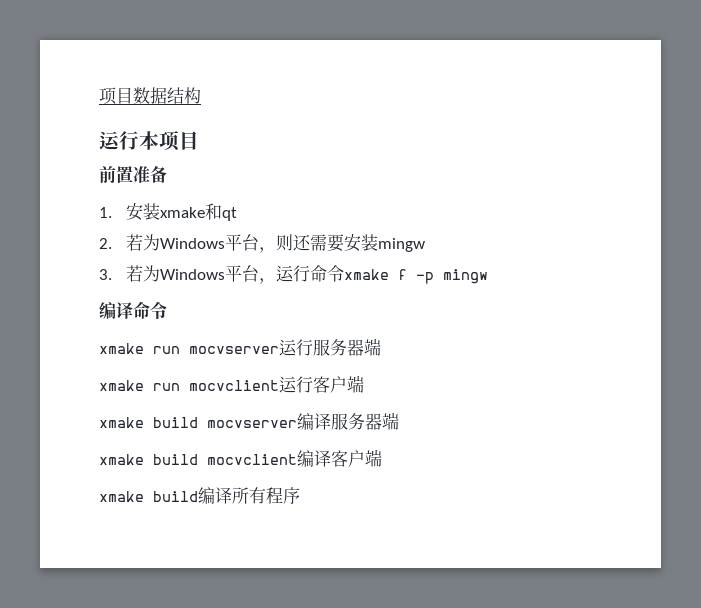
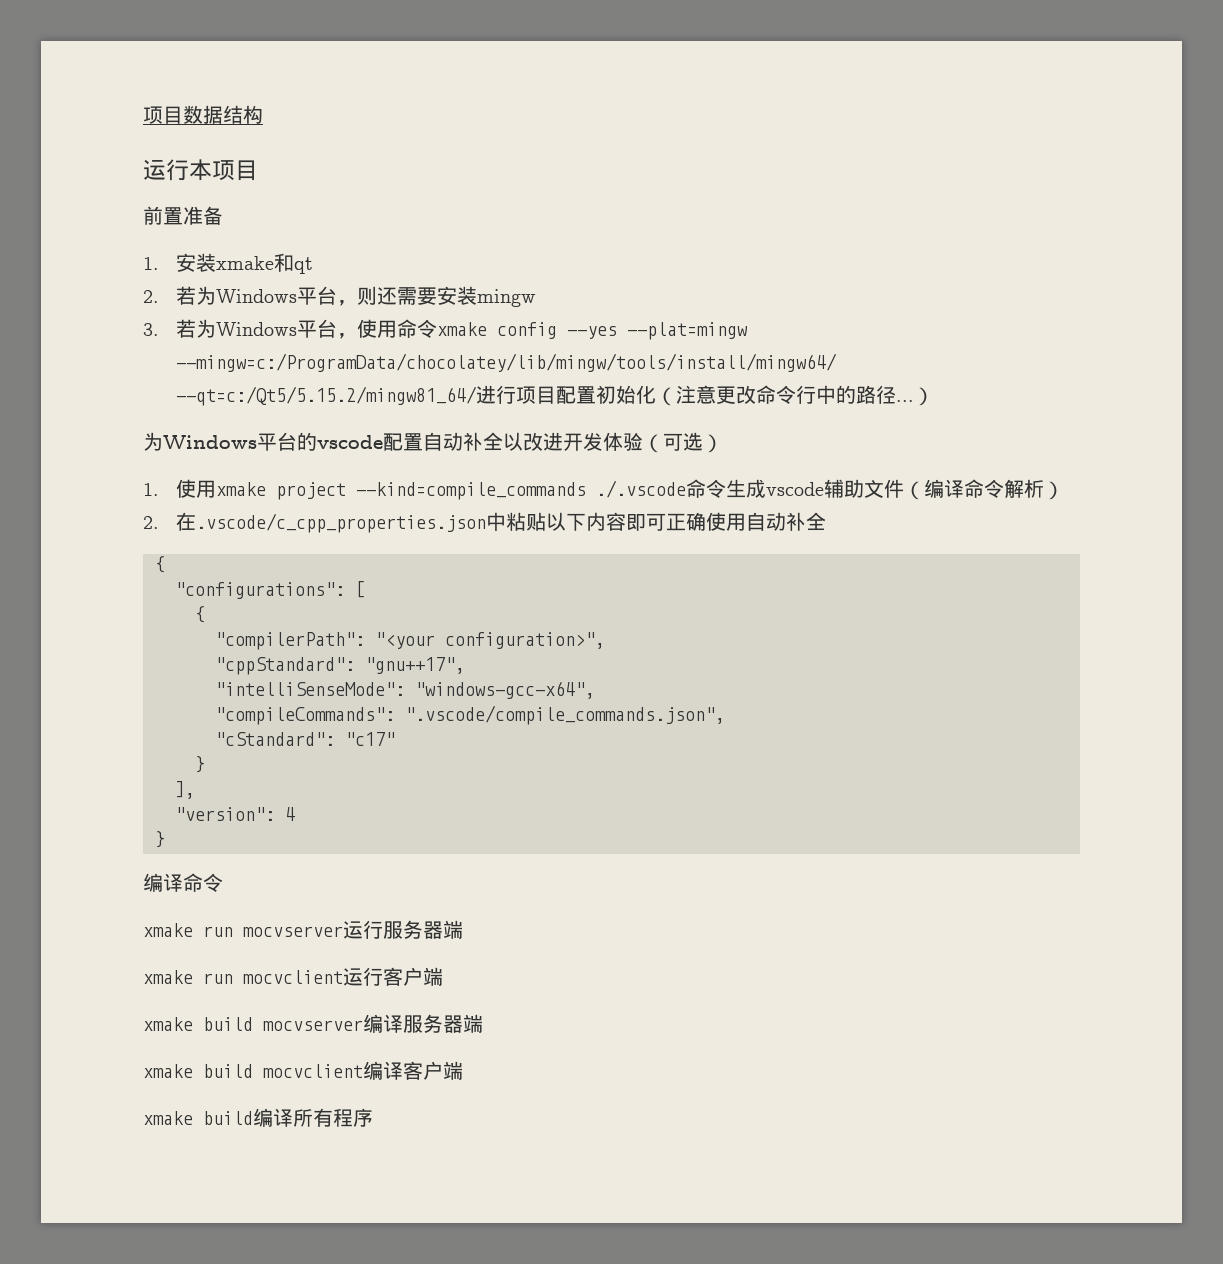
- 3.若为Windows平台，运行命令xmake f -p mingw
+ 3.若为Windows平台，使用命令xmake config --yes --plat=mingw --mingw=c:/ProgramData/chocolatey/lib/mingw/tools/install/mingw64/ --qt=c:/Qt5/5.15.2/mingw81_64/进行项目配置初始化（注意更改命令行中的路径...）
+ 为Windows平台的vscode配置自动补全以改进开发体验（可选）
+ 1.使用xmake project --kind=compile_commands ./.vscode命令生成vscode辅助文件（编译命令解析）
+ 2.在.vscode/c_cpp_properties.json中粘贴以下内容即可正确使用自动补全
+ {
+ "configurations": [
+ {
+ "compilerPath": "<your configuration>",
+ "cppStandard": "gnu++17",
+ "intelliSenseMode": "windows-gcc-x64",
+ "compileCommands": ".vscode/compile_commands.json",
+ "cStandard": "c17"
+ }
+ ],
+ "version": 4
+ }

